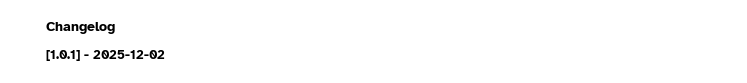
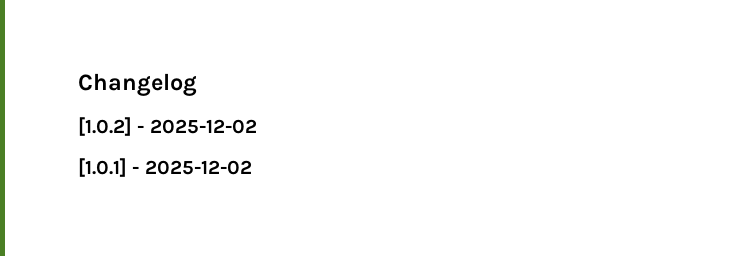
+ [1.0.2] - 2025-12-02

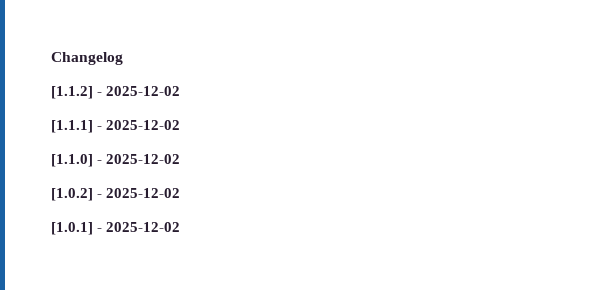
+ [1.1.2] - 2025-12-02
+ [1.1.1] - 2025-12-02
+ [1.1.0] - 2025-12-02

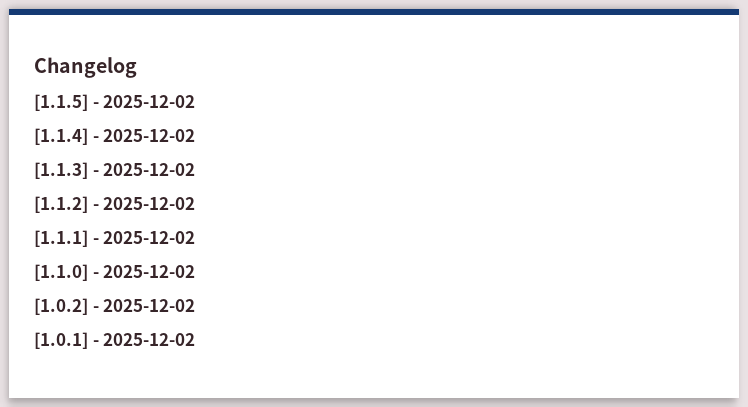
+ [1.1.5] - 2025-12-02
+ [1.1.4] - 2025-12-02
+ [1.1.3] - 2025-12-02

